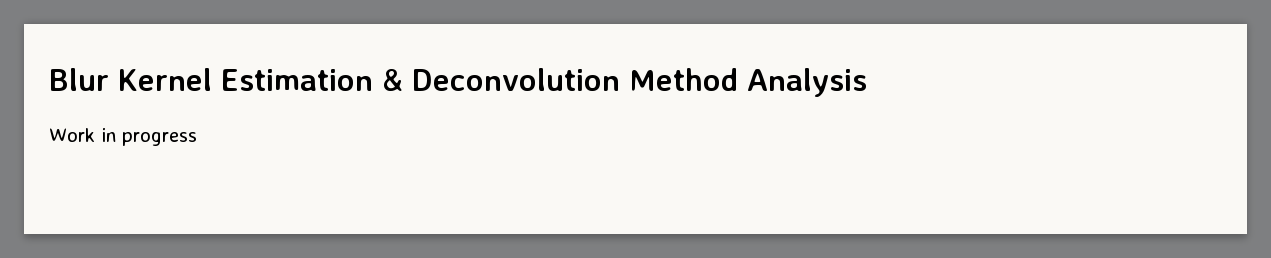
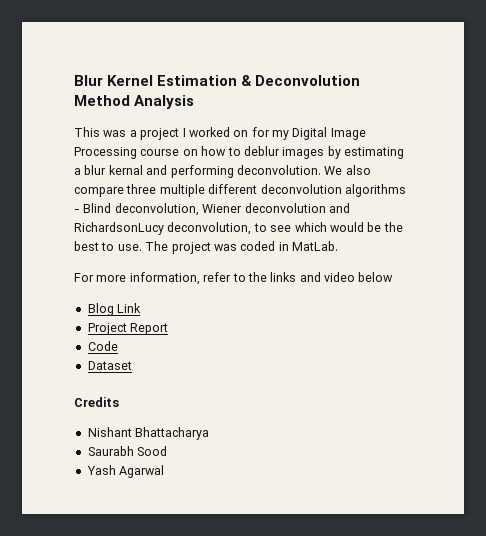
- Work in progress
+ This was a project I worked on for my Digital Image Processing course on how to deblur images by estimating a blur kernal and performing deconvolution. We also compare three multiple different deconvolution algorithms - Blind deconvolution, Wiener deconvolution and RichardsonLucy deconvolution, to see which would be the best to use. The project was coded in MatLab.
+ For more information, refer to the links and video below
+ Blog Link
+ Project Report
+ Code
+ Dataset
+ Credits
+ Nishant Bhattacharya
+ Saurabh Sood
+ Yash Agarwal

